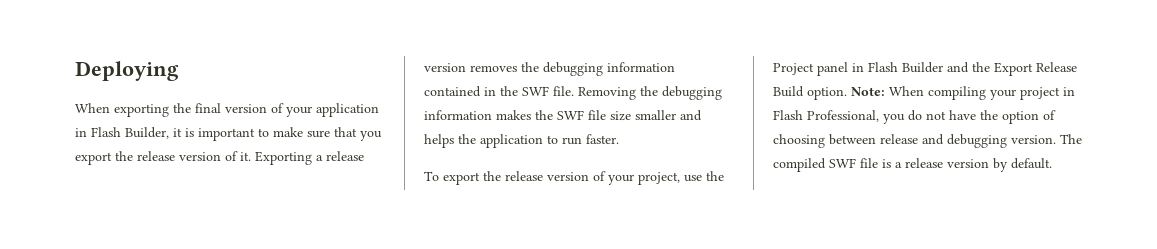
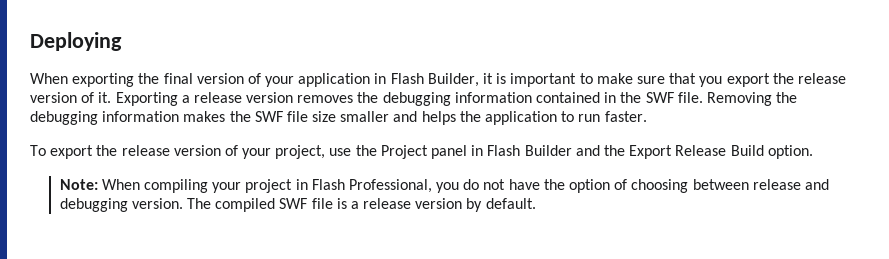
- To export the release version of your project, use the Project panel in Flash Builder and the Export Release Build option. Note: When compiling your project in Flash Professional, you do not have the option of choosing between release and debugging version.
+ To export the release version of your project, use the Project panel in Flash Builder and the Export Release Build option.
+ Note: When compiling your project in Flash Professional, you do not have the option of choosing between release and debugging version.

